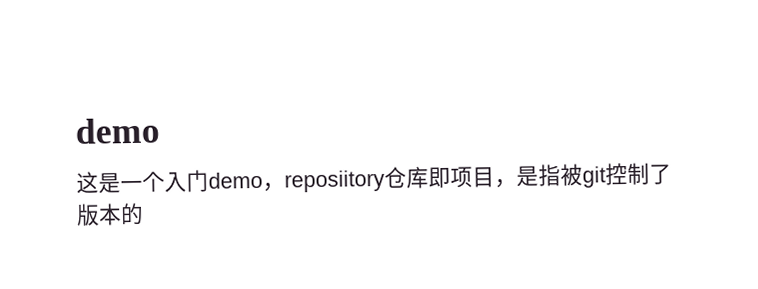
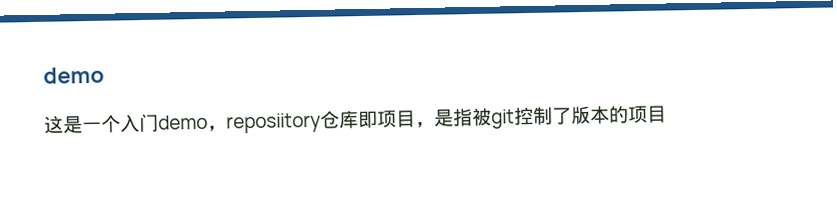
- 这是一个入门demo，reposiitory仓库即项目，是指被git控制了版本的
+ 这是一个入门demo，reposiitory仓库即项目，是指被git控制了版本的项目

